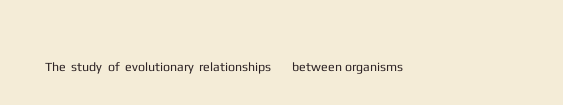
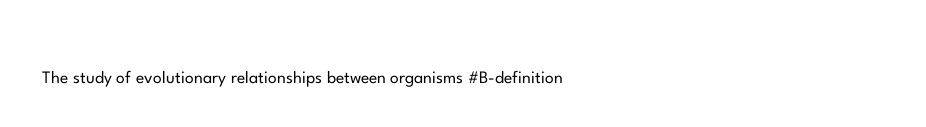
- The study of evolutionary relationships between organisms
+ The study of evolutionary relationships between organisms #B-definition

